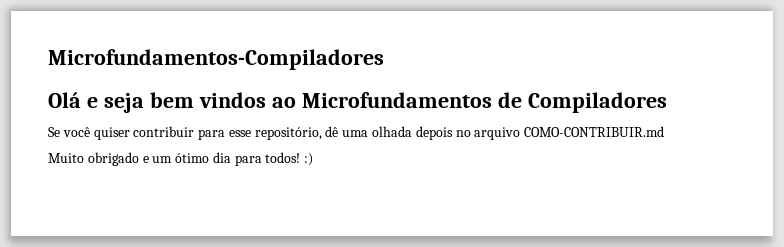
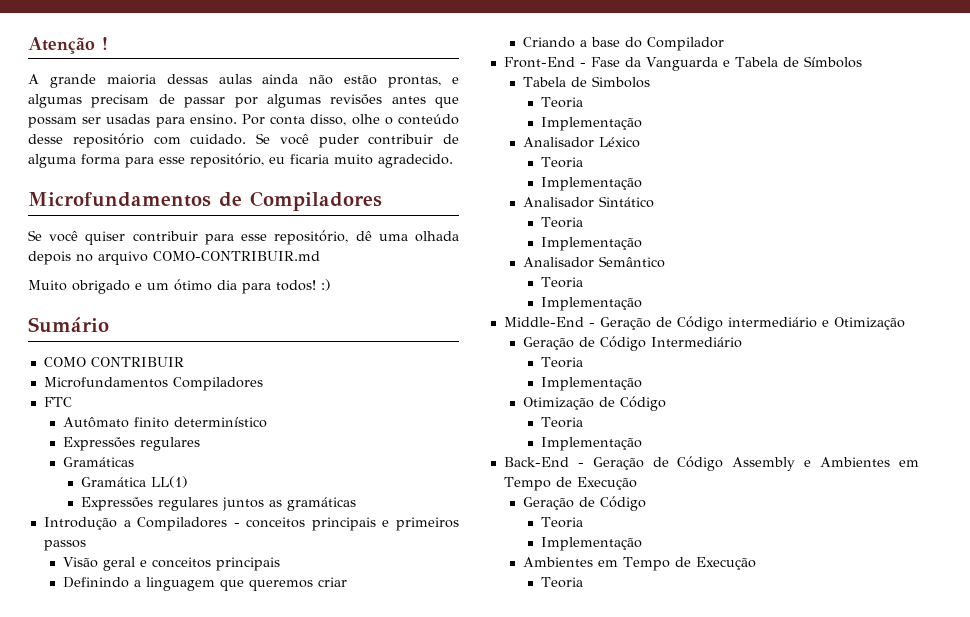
- Microfundamentos-Compiladores
- Olá e seja bem vindos ao Microfundamentos de Compiladores
+ Atenção !
+ A grande maioria dessas aulas ainda não estão prontas, e algumas precisam de passar por algumas revisões antes que possam ser usadas para ensino. Por conta disso, olhe o conteúdo desse repositório com cuidado. Se você puder contribuir de alguma forma para esse repositório, eu ficaria muito agradecido.
+ Microfundamentos de Compiladores
+ Sumário
+ COMO CONTRIBUIR
+ Microfundamentos Compiladores
+ FTC
+ Autômato finito determinístico
+ Expressões regulares
+ Gramáticas
+ Gramática LL(1)
+ Expressões regulares juntos as gramáticas
+ Introdução a Compiladores - conceitos principais e primeiros passos
+ Visão geral e conceitos principais
+ Definindo a linguagem que queremos criar
+ Criando a base do Compilador
+ Front-End - Fase da Vanguarda e Tabela de Símbolos
+ Tabela de Simbolos
+ Teoria
+ Implementação
+ Analisador Léxico
+ Teoria
+ Implementação
+ Analisador Sintático
+ Teoria
+ Implementação
+ Analisador Semântico
+ Teoria
+ Implementação
+ Middle-End - Geração de Código intermediário e Otimização
+ Geração de Código Intermediário
+ Teoria
+ Implementação
+ Otimização de Código
+ Teoria
+ Implementação
+ Back-End - Geração de Código Assembly e Ambientes em Tempo de Execução
+ Geração de Código
+ Teoria
+ Implementação
+ Ambientes em Tempo de Execução
+ Teoria

